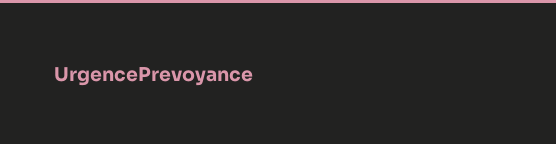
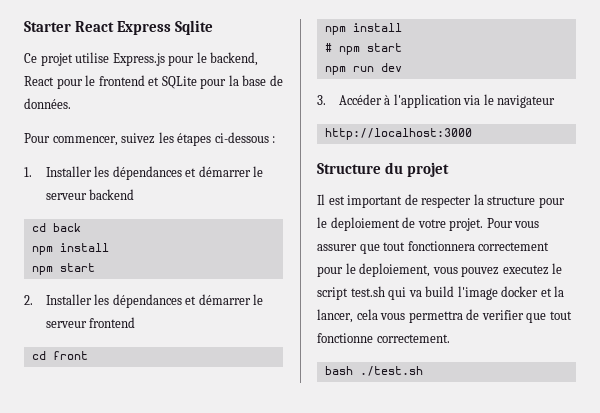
- UrgencePrevoyance
+ Starter React Express Sqlite
+ Ce projet utilise Express.js pour le backend, React pour le frontend et SQLite pour la base de données.
+ Pour commencer, suivez les étapes ci-dessous :
+ 1. Installer les dépendances et démarrer le serveur backend
+ cd back
+ npm install
+ npm start
+ 2. Installer les dépendances et démarrer le serveur frontend
+ cd front
+ npm install
+ # npm start
+ npm run dev
+ 3. Accéder à l'application via le navigateur
+ http://localhost:3000
+ Structure du projet
+ Il est important de respecter la structure pour le deploiement de votre projet. Pour vous assurer que tout fonctionnera correctement pour le deploiement, vous pouvez executez le script test.sh qui va build l'image docker et la lancer, cela vous permettra de verifier que tout fonctionne correctement.
+ bash ./test.sh

